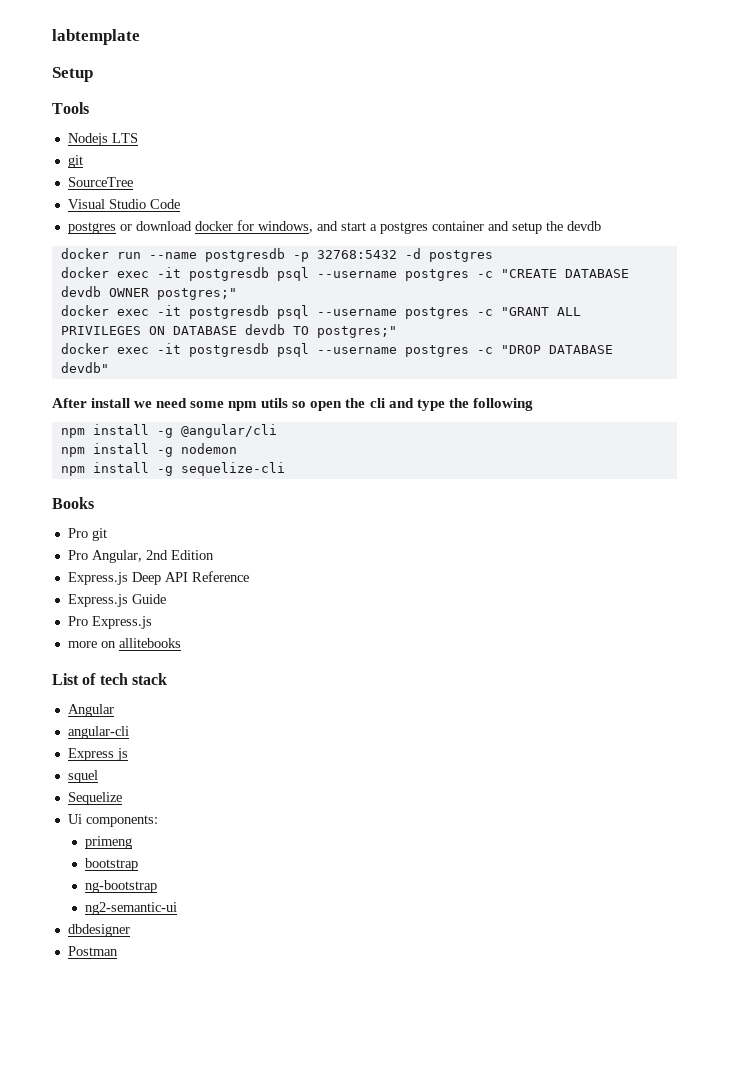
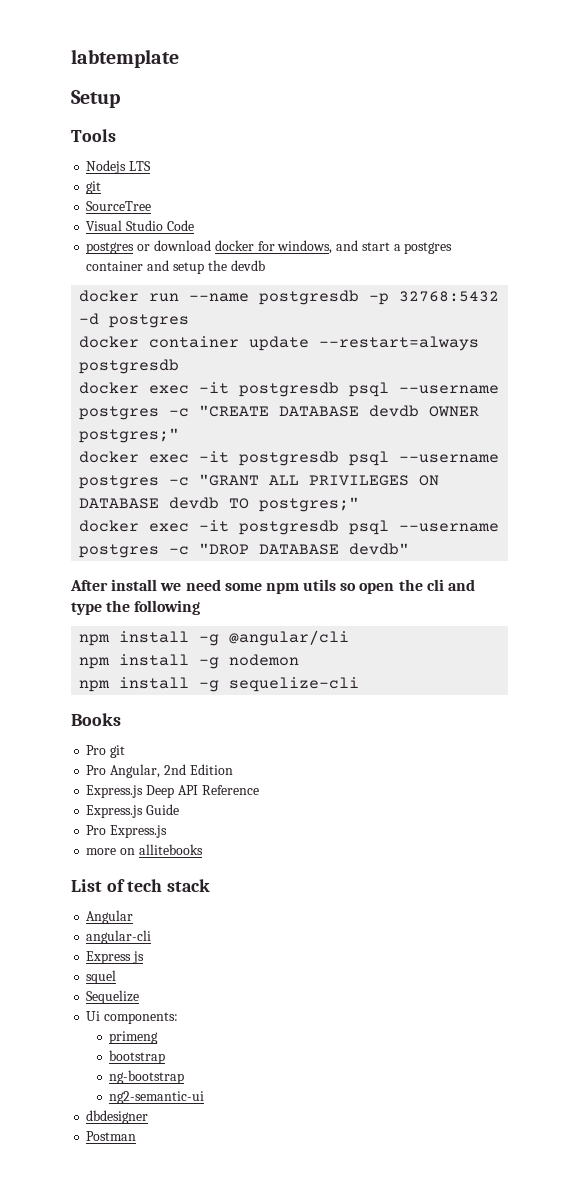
+ docker container update --restart=always postgresdb

